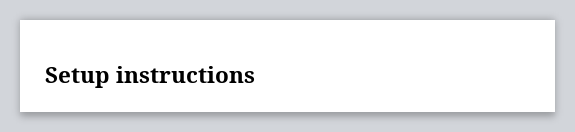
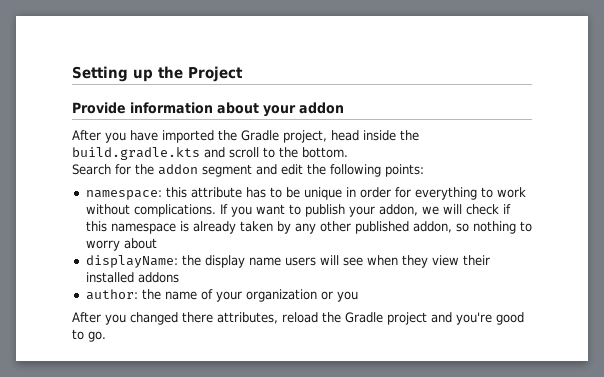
- Setup instructions
+ Setting up the Project
+ Provide information about your addon
+ After you have imported the Gradle project, head inside the build.gradle.kts and scroll to the bottom.
+ Search for the addon segment and edit the following points:
+ namespace: this attribute has to be unique in order for everything to work without complications. If you want to publish your addon, we will check if this namespace is already taken by any other published addon, so nothing to worry about
+ displayName: the display name users will see when they view their installed addons
+ author: the name of your organization or you
+ After you changed there attributes, reload the Gradle project and you're good to go.

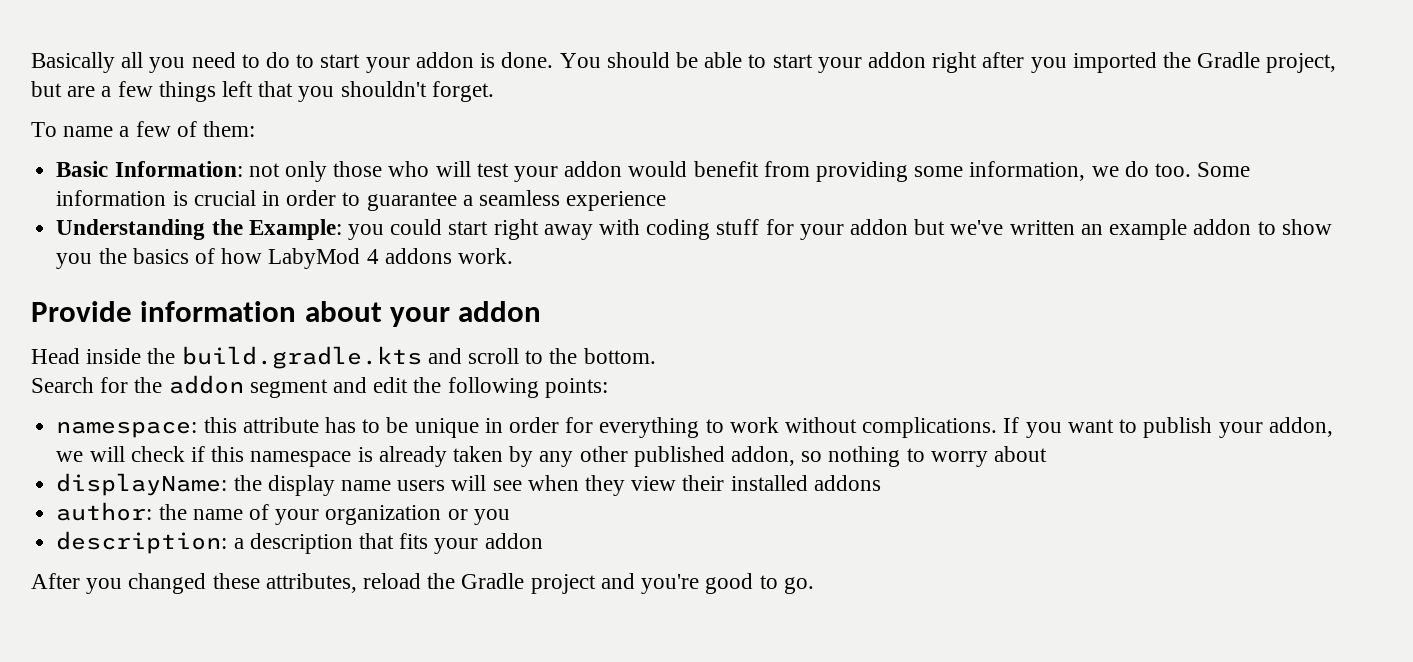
- Setting up the Project
+ Basically all you need to do to start your addon is done. You should be able to start your addon right after you imported the Gradle project, but are a few things left that you shouldn't forget.
+ To name a few of them:
+ Basic Information: not only those who will test your addon would benefit from providing some information, we do too. Some information is crucial in order to guarantee a seamless experience
+ Understanding the Example: you could start right away with coding stuff for your addon but we've written an example addon to show you the basics of how LabyMod 4 addons work.
- After you have imported the Gradle project, head inside the build.gradle.kts and scroll to the bottom.
+ Head inside the build.gradle.kts and scroll to the bottom.
+ description: a description that fits your addon
- After you changed there attributes, reload the Gradle project and you're good to go.
+ After you changed these attributes, reload the Gradle project and you're good to go.

